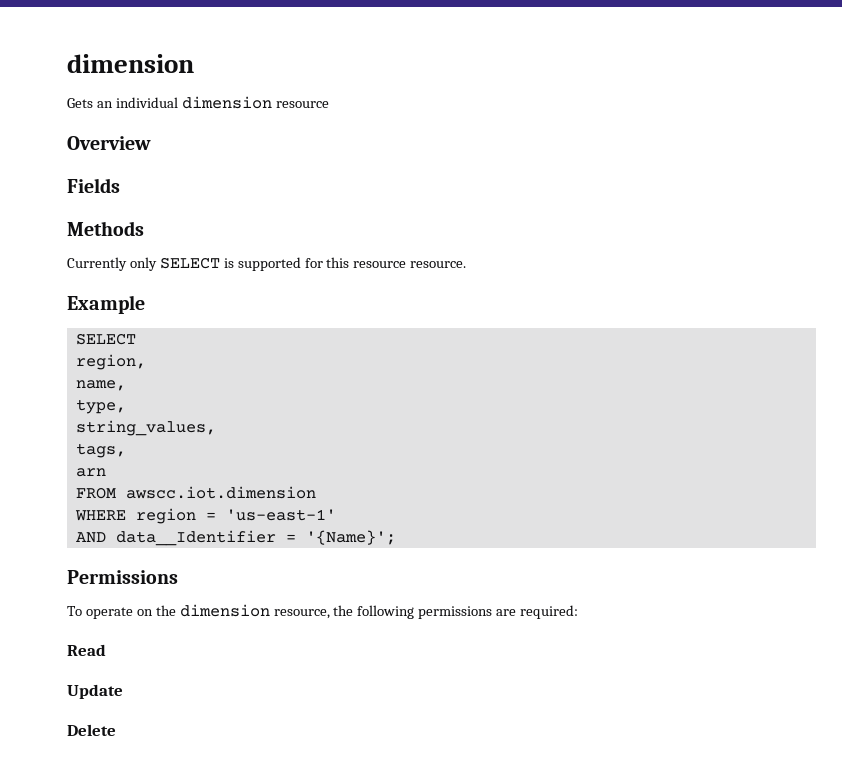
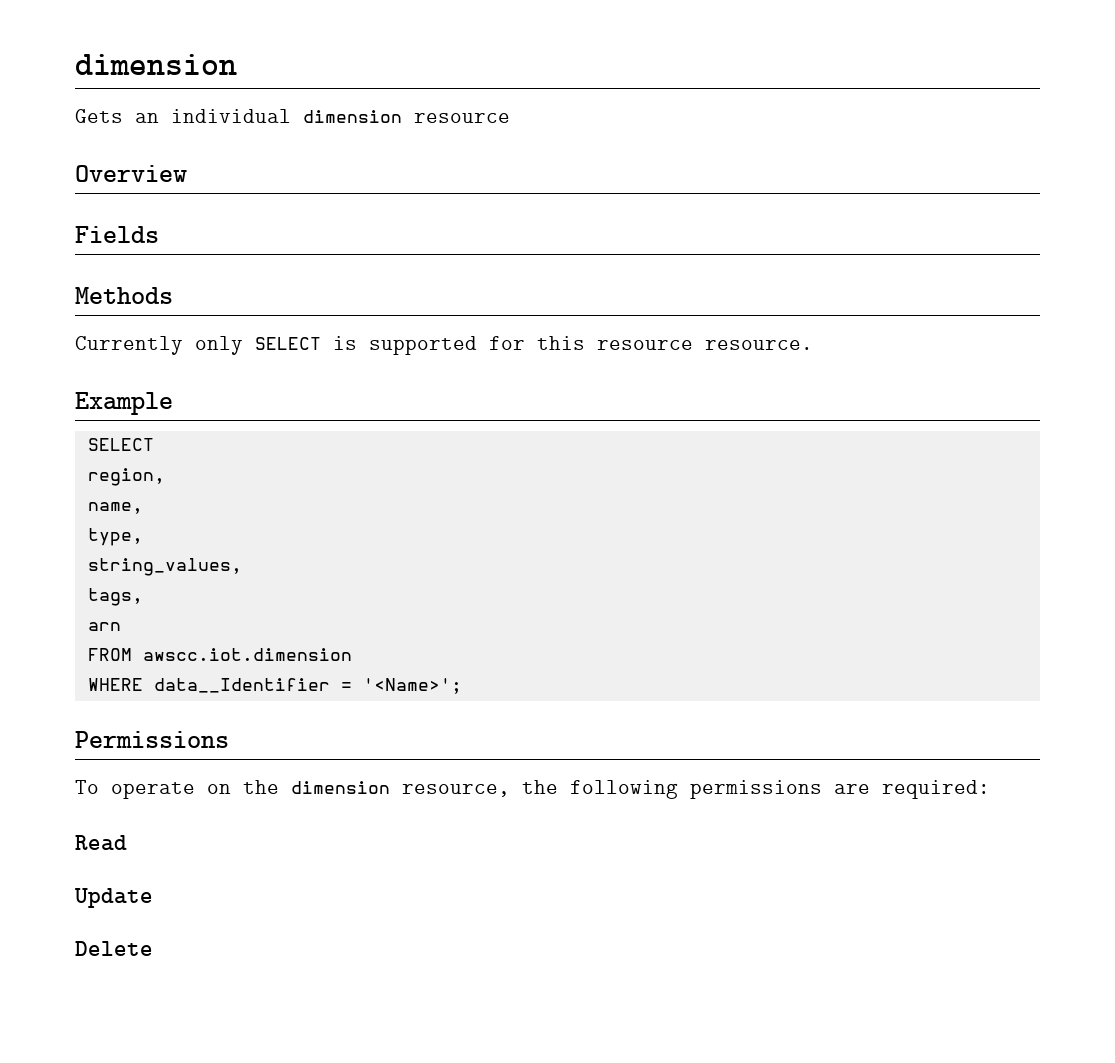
- WHERE region = 'us-east-1'
- AND data__Identifier = '{Name}';
+ WHERE data__Identifier = '<Name>';

